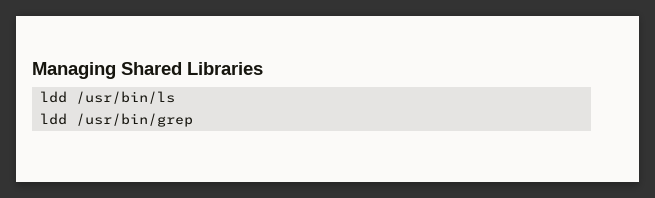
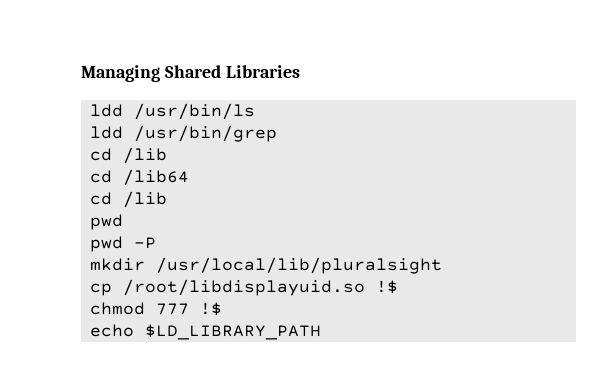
  ldd /usr/bin/grep
+ cd /lib
+ cd /lib64
+ cd /lib
+ pwd
+ pwd -P
+ mkdir /usr/local/lib/pluralsight
+ cp /root/libdisplayuid.so !$
+ chmod 777 !$
+ echo $LD_LIBRARY_PATH

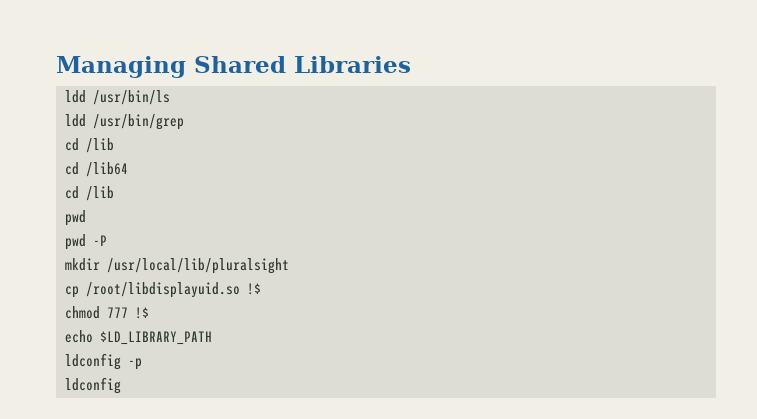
+ ldconfig -p
+ ldconfig

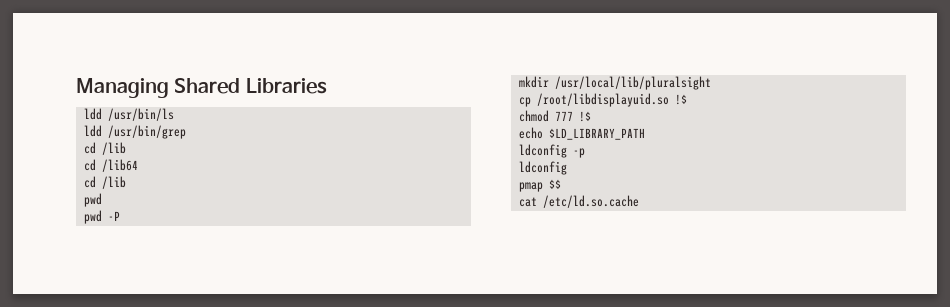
+ pmap $$
+ cat /etc/ld.so.cache

